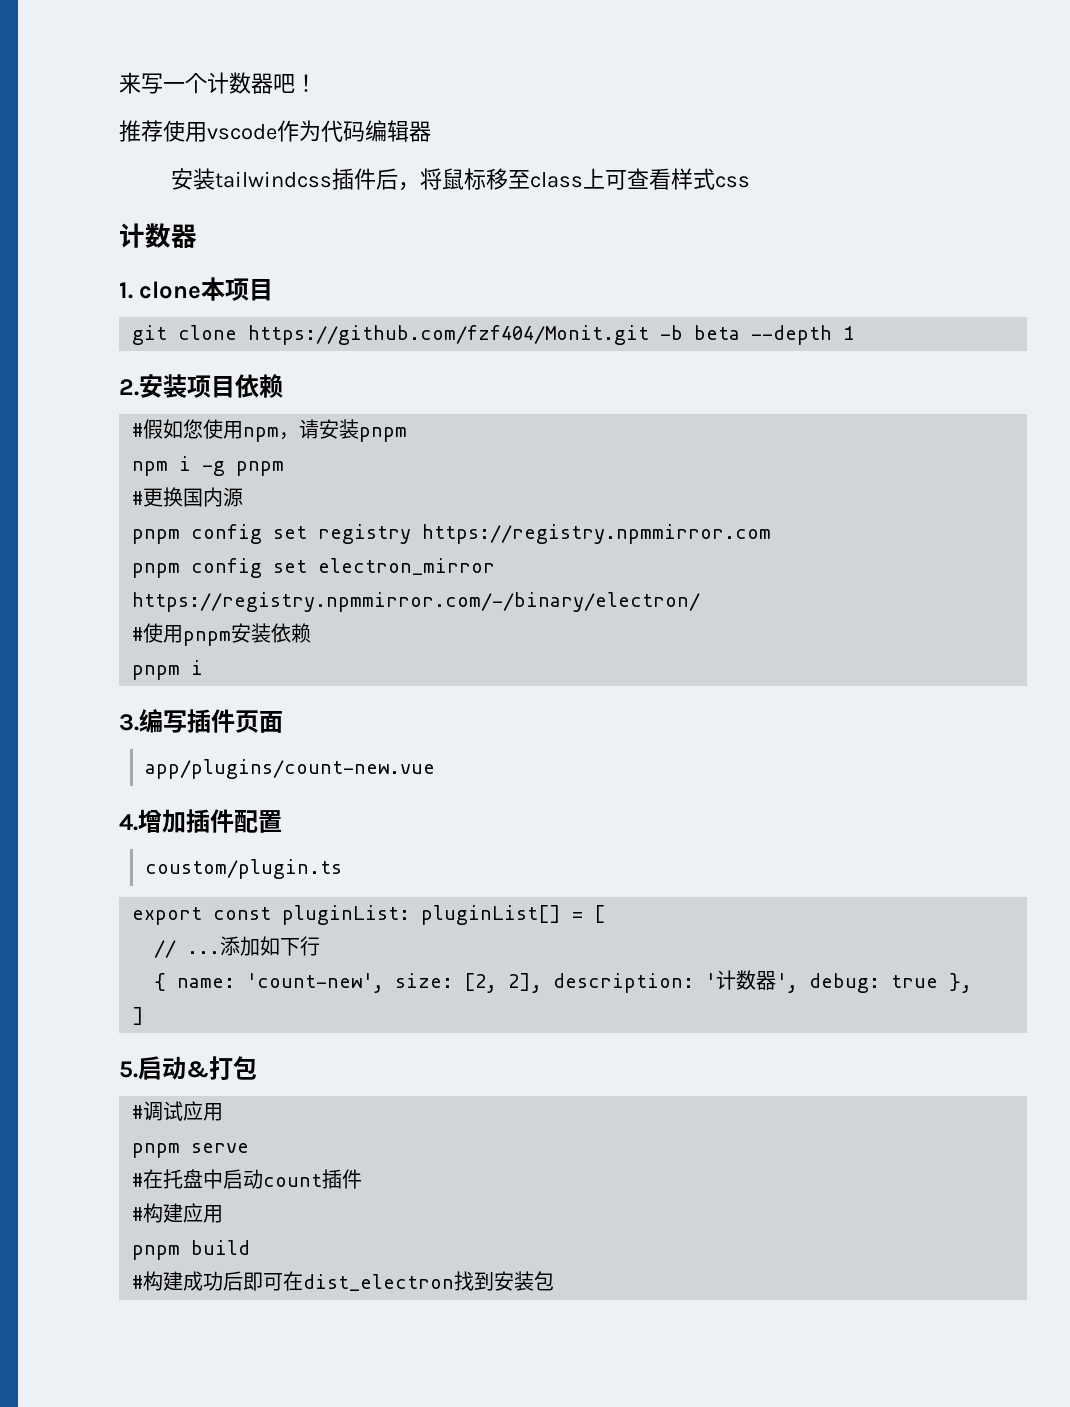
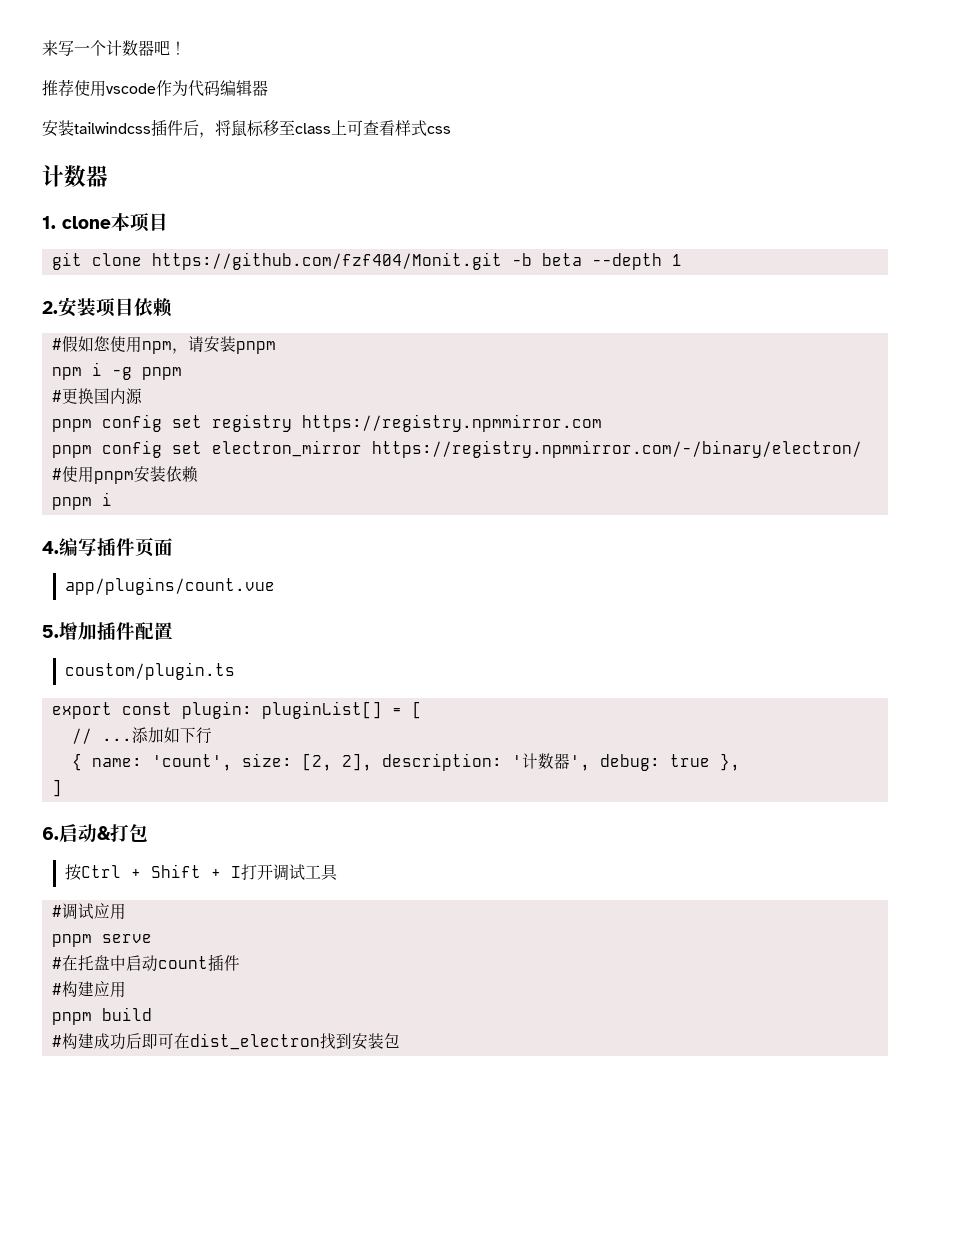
- 3.编写插件页面
+ 4.编写插件页面
- app/plugins/count-new.vue
- 4.增加插件配置
+ app/plugins/count.vue
+ 5.增加插件配置
- export const pluginList: pluginList[] = [
+ export const plugin: pluginList[] = [
- { name: 'count-new', size: [2, 2], description: '计数器', debug: true },
+ { name: 'count', size: [2, 2], description: '计数器', debug: true },
- 5.启动&打包
+ 6.启动&打包
+ 按Ctrl + Shift + I打开调试工具

